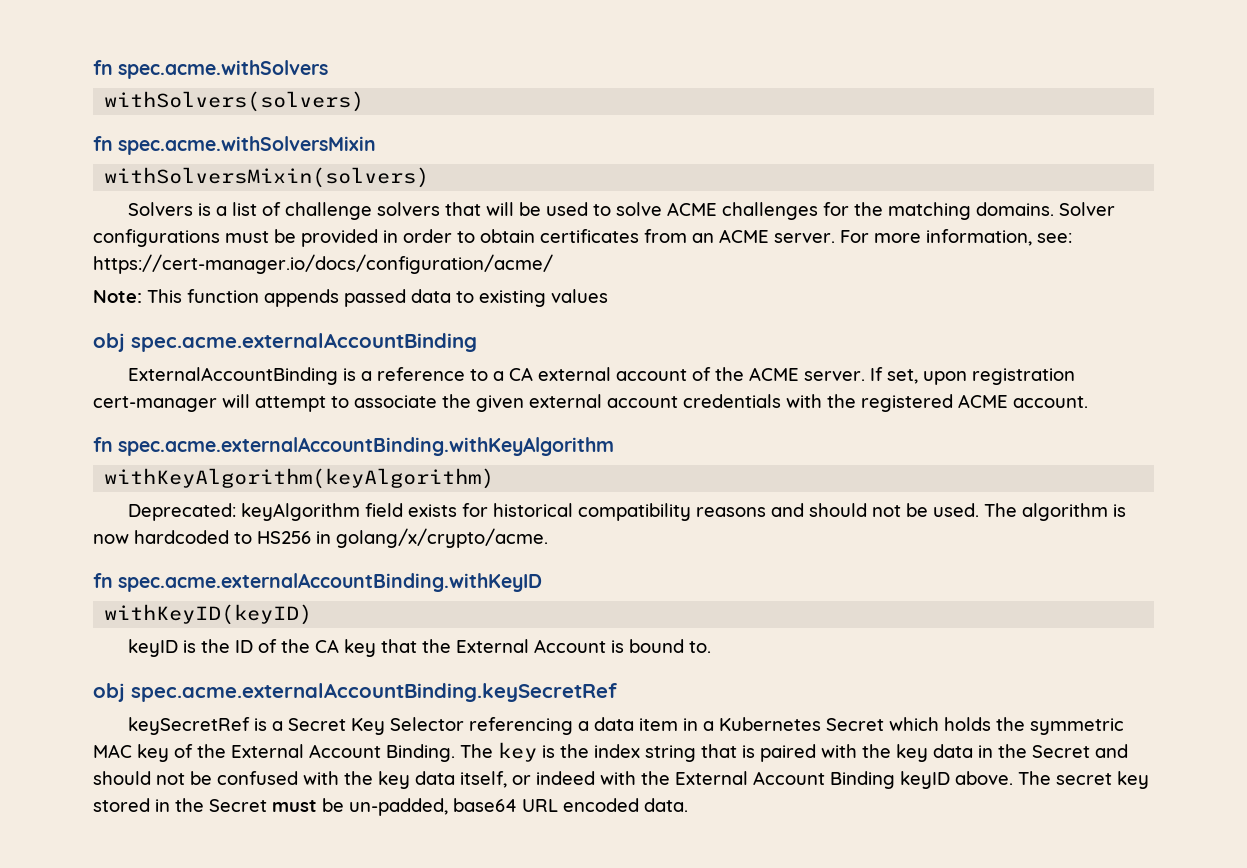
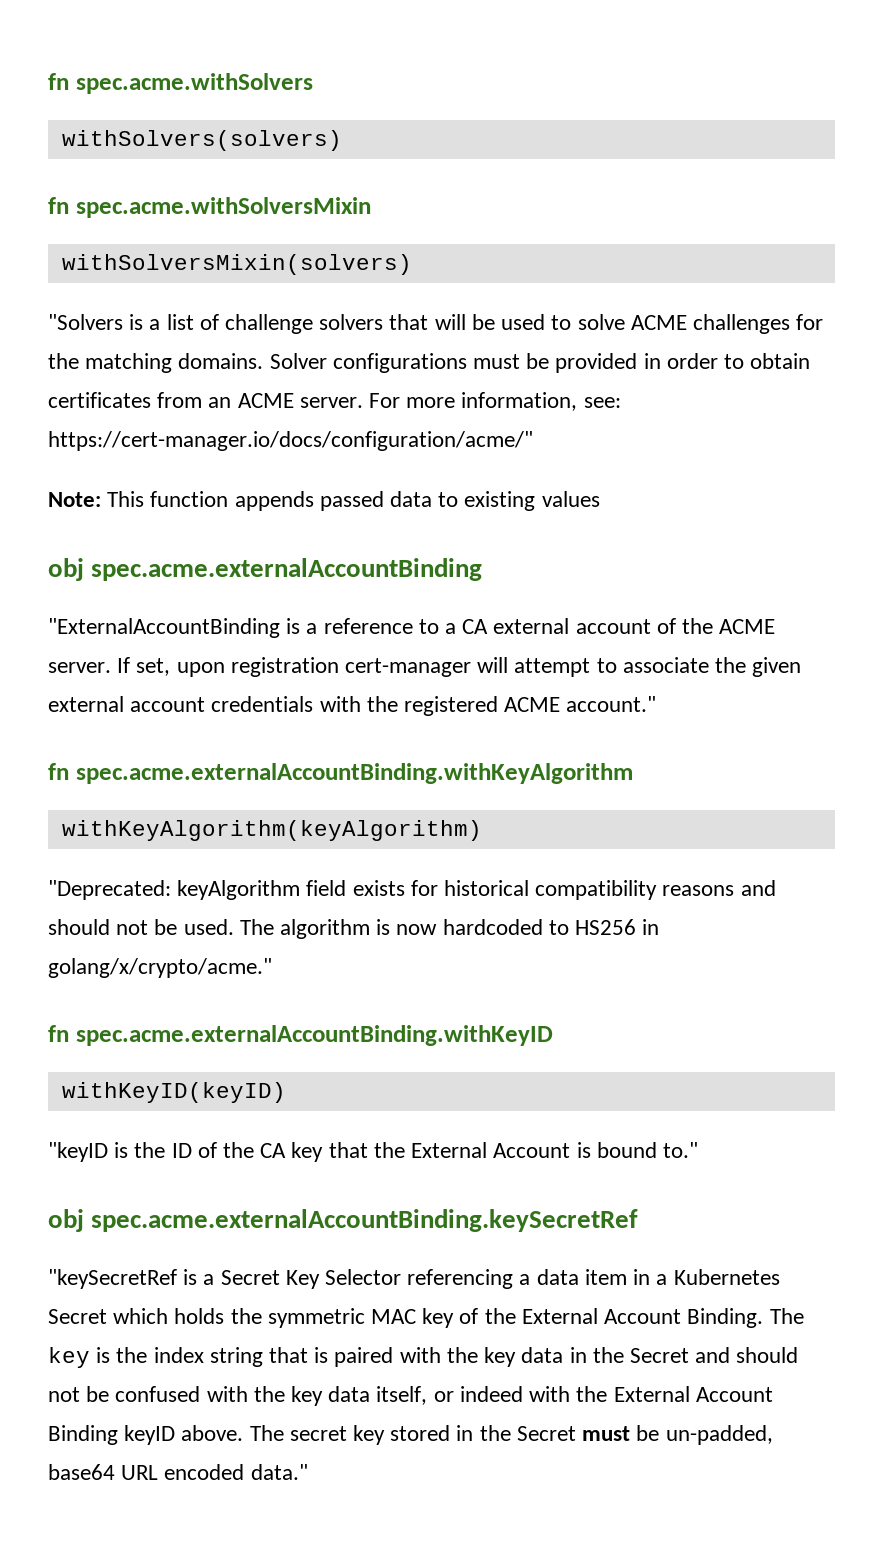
- Solvers is a list of challenge solvers that will be used to solve ACME challenges for the matching domains.
+ "Solvers is a list of challenge solvers that will be used to solve ACME challenges for the matching domains.
- For more information, see: https://cert-manager.io/docs/configuration/acme/
+ For more information, see: https://cert-manager.io/docs/configuration/acme/"
- ExternalAccountBinding is a reference to a CA external account of the ACME server.
+ "ExternalAccountBinding is a reference to a CA external account of the ACME server.
- If set, upon registration cert-manager will attempt to associate the given external account credentials with the registered ACME account.
+ If set, upon registration cert-manager will attempt to associate the given external account credentials with the registered ACME account."
- Deprecated: keyAlgorithm field exists for historical compatibility reasons and should not be used.
+ "Deprecated: keyAlgorithm field exists for historical compatibility reasons and should not be used.
- The algorithm is now hardcoded to HS256 in golang/x/crypto/acme.
+ The algorithm is now hardcoded to HS256 in golang/x/crypto/acme."
- keyID is the ID of the CA key that the External Account is bound to.
+ "keyID is the ID of the CA key that the External Account is bound to."
- keySecretRef is a Secret Key Selector referencing a data item in a Kubernetes Secret which holds the symmetric MAC key of the External Account Binding.
+ "keySecretRef is a Secret Key Selector referencing a data item in a Kubernetes Secret which holds the symmetric MAC key of the External Account Binding.
- The secret key stored in the Secret must be un-padded, base64 URL encoded data.
+ The secret key stored in the Secret must be un-padded, base64 URL encoded data."

